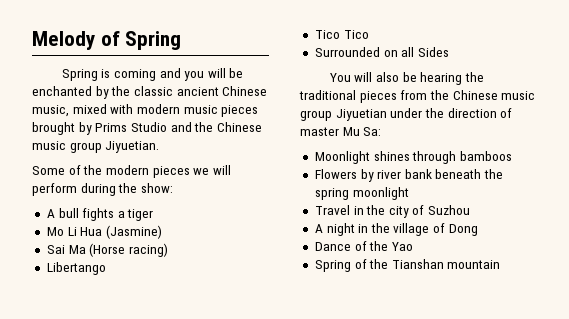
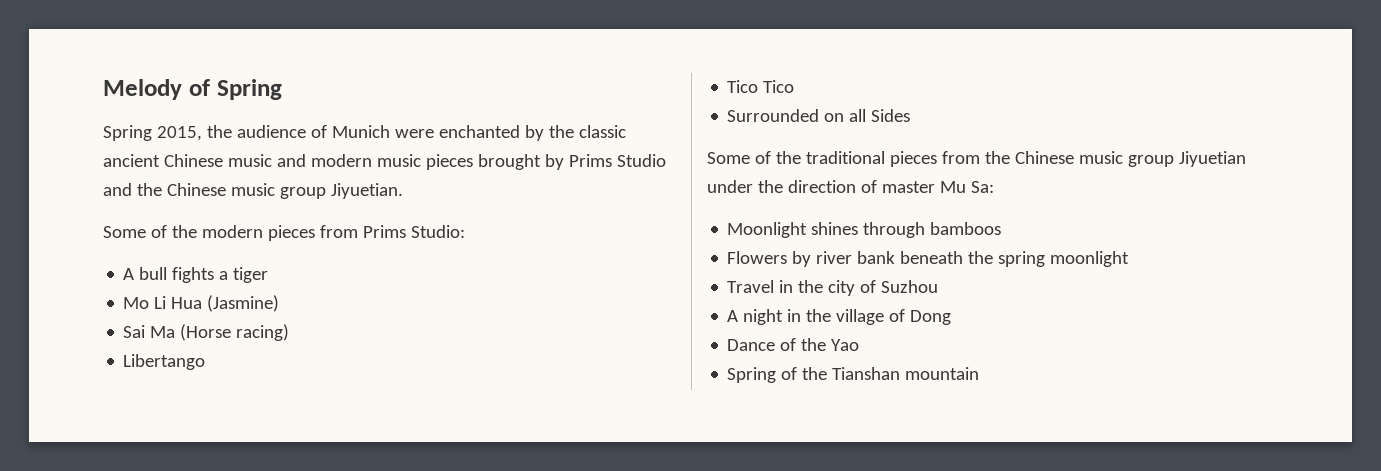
- Spring is coming and you will be enchanted by the classic ancient Chinese music, mixed with modern music pieces brought by Prims Studio and the Chinese music group Jiyuetian.
+ Spring 2015, the audience of Munich were enchanted by the classic ancient Chinese music and modern music pieces brought by Prims Studio and the Chinese music group Jiyuetian.
- Some of the modern pieces we will perform during the show:
+ Some of the modern pieces from Prims Studio:
- You will also be hearing the traditional pieces from the Chinese music group Jiyuetian under the direction of master Mu Sa:
+ Some of the traditional pieces from the Chinese music group Jiyuetian under the direction of master Mu Sa:

